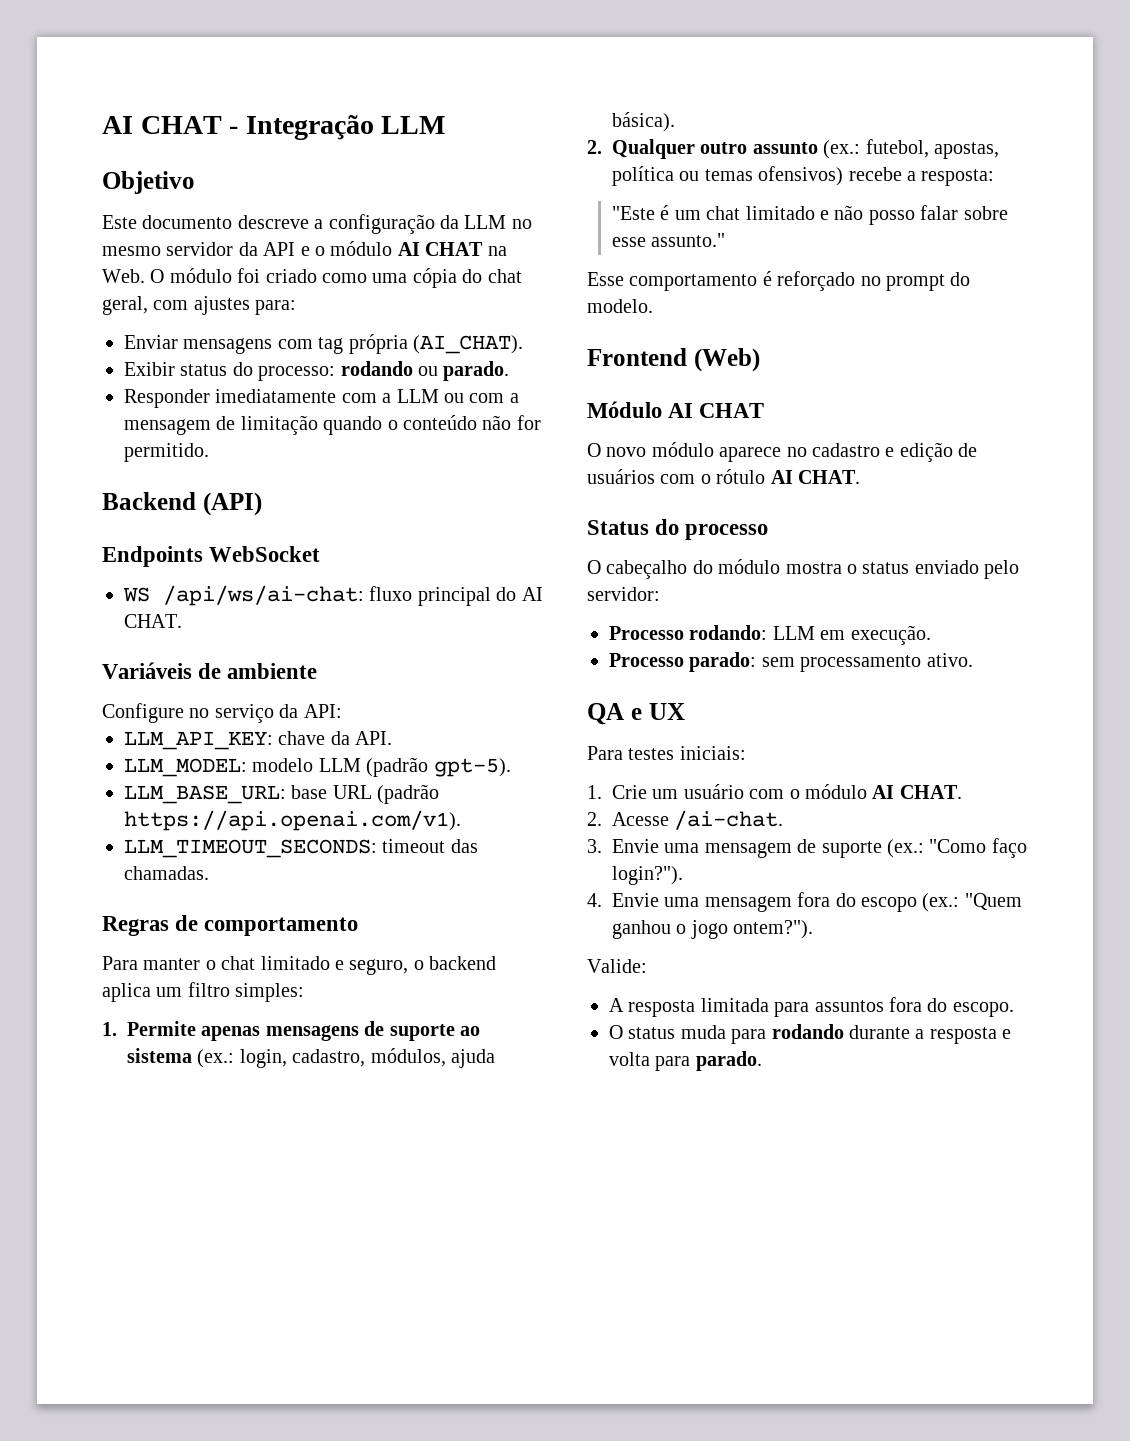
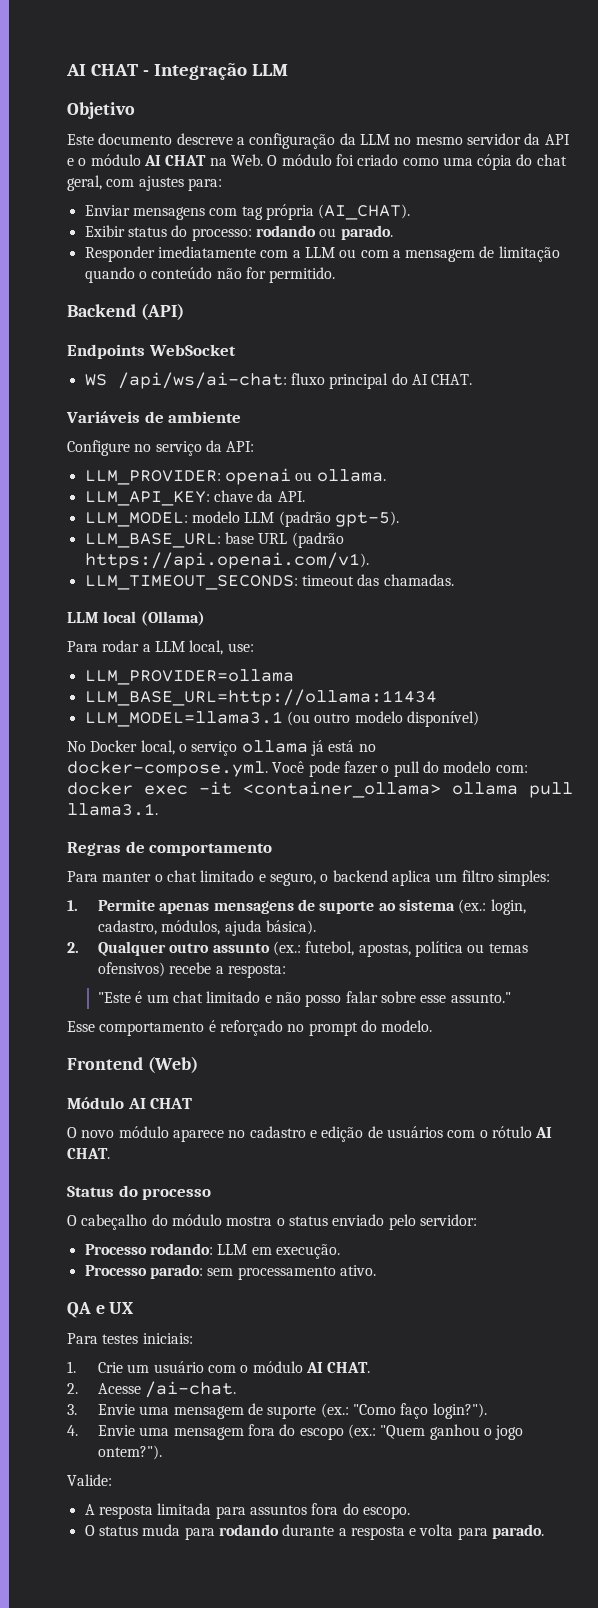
+ LLM_PROVIDER: openai ou ollama.
+ LLM local (Ollama)
+ Para rodar a LLM local, use:
+ LLM_PROVIDER=ollama
+ LLM_BASE_URL=http://ollama:11434
+ LLM_MODEL=llama3.1 (ou outro modelo disponível)
+ No Docker local, o serviço ollama já está no docker-compose.yml. Você pode fazer o pull do modelo com: docker exec -it <container_ollama> ollama pull llama3.1.

